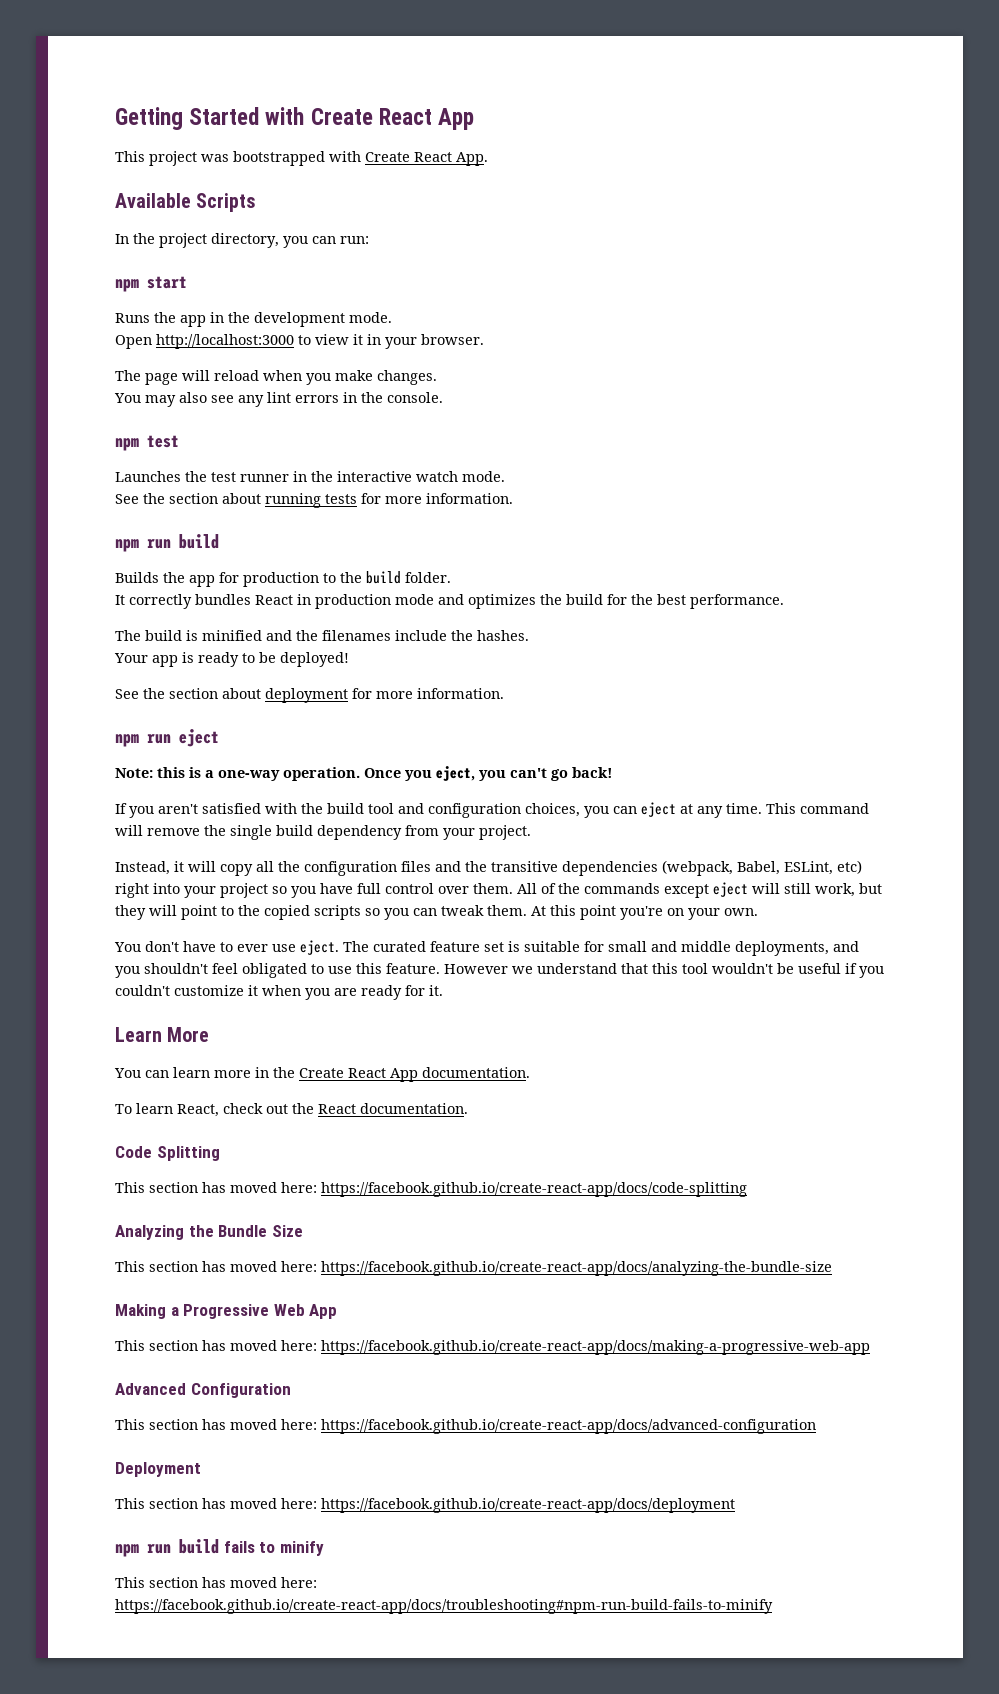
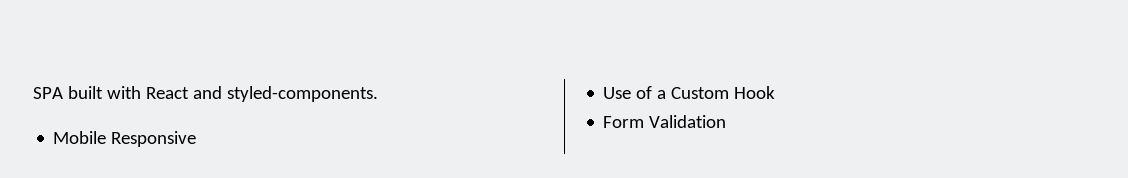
- Getting Started with Create React App
- This project was bootstrapped with Create React App.
- Available Scripts
- In the project directory, you can run:
- npm start
- Runs the app in the development mode.
- Open http://localhost:3000 to view it in your browser.
- The page will reload when you make changes.
- You may also see any lint errors in the console.
- npm test
- Launches the test runner in the interactive watch mode.
- See the section about running tests for more information.
- npm run build
- Builds the app for production to the build folder.
- It correctly bundles React in production mode and optimizes the build for the best performance.
- The build is minified and the filenames include the hashes.
- Your app is ready to be deployed!
- See the section about deployment for more information.
- npm run eject
- Note: this is a one-way operation. Once you eject, you can't go back!
- If you aren't satisfied with the build tool and configuration choices, you can eject at any time. This command will remove the single build dependency from your project.
- Instead, it will copy all the configuration files and the transitive dependencies (webpack, Babel, ESLint, etc) right into your project so you have full control over them. All of the commands except eject will still work, but they will point to the copied scripts so you can tweak them. At this point you're on your own.
- You don't have to ever use eject. The curated feature set is suitable for small and middle deployments, and you shouldn't feel obligated to use this feature. However we understand that this tool wouldn't be useful if you couldn't customize it when you are ready for it.
- Learn More
- You can learn more in the Create React App documentation.
- To learn React, check out the React documentation.
- Code Splitting
- This section has moved here: https://facebook.github.io/create-react-app/docs/code-splitting
- Analyzing the Bundle Size
- This section has moved here: https://facebook.github.io/create-react-app/docs/analyzing-the-bundle-size
- Making a Progressive Web App
- This section has moved here: https://facebook.github.io/create-react-app/docs/making-a-progressive-web-app
- Advanced Configuration
- This section has moved here: https://facebook.github.io/create-react-app/docs/advanced-configuration
- Deployment
- This section has moved here: https://facebook.github.io/create-react-app/docs/deployment
- npm run build fails to minify
- This section has moved here: https://facebook.github.io/create-react-app/docs/troubleshooting#npm-run-build-fails-to-minify
+ SPA built with React and styled-components.
+ Mobile Responsive
+ Use of a Custom Hook
+ Form Validation

